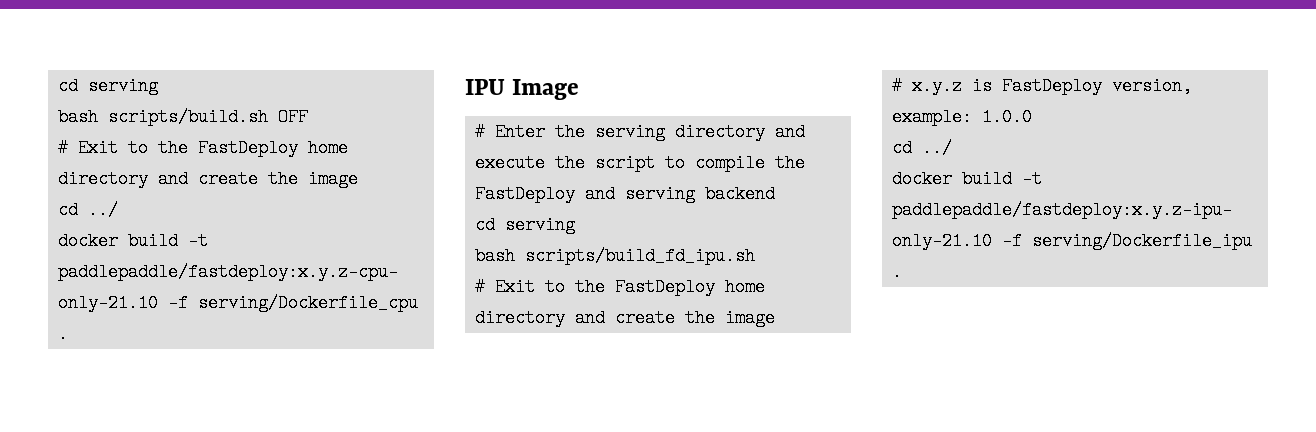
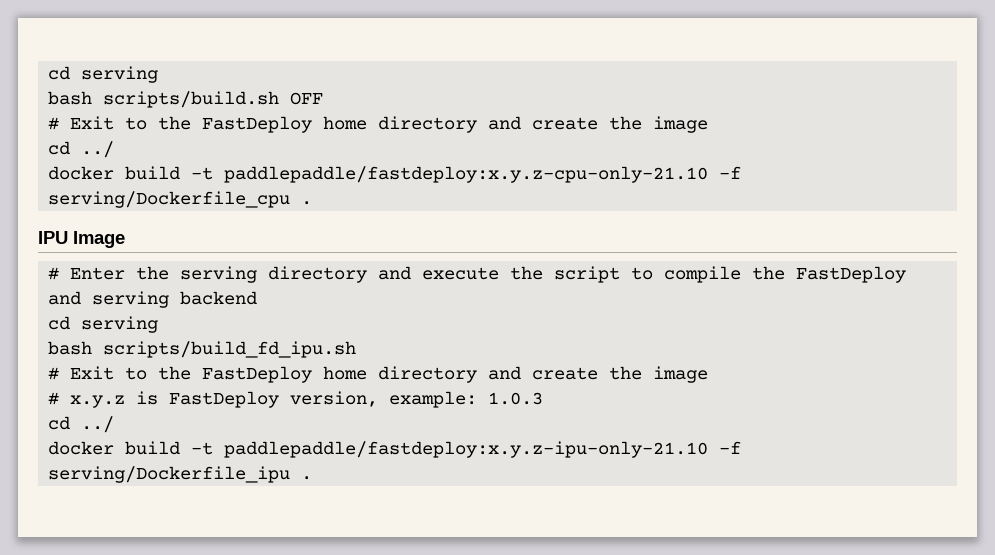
- # x.y.z is FastDeploy version, example: 1.0.0
+ # x.y.z is FastDeploy version, example: 1.0.3

